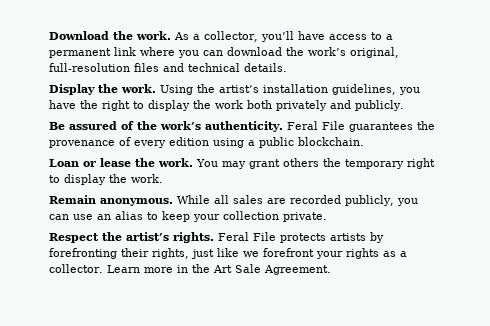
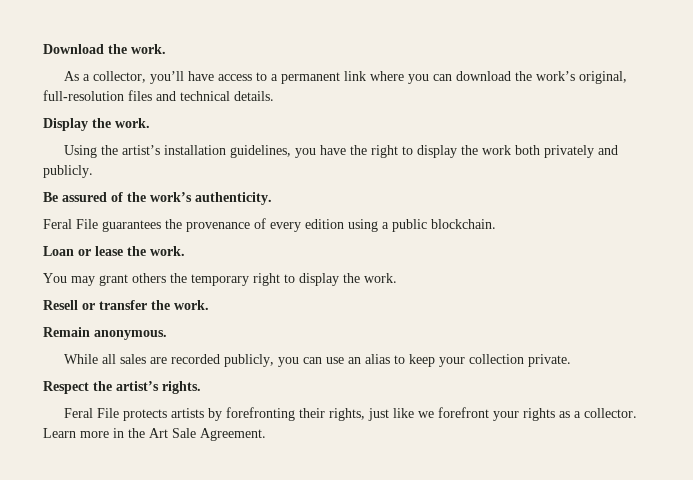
- Download the work. As a collector, you’ll have access to a permanent link where you can download the work’s original, full-resolution files and technical details.
+ Download the work.
+ As a collector, you’ll have access to a permanent link where you can download the work’s original, full-resolution files and technical details.
- Display the work. Using the artist’s installation guidelines, you have the right to display the work both privately and publicly.
+ Display the work.
+ Using the artist’s installation guidelines, you have the right to display the work both privately and publicly.
- Be assured of the work’s authenticity. Feral File guarantees the provenance of every edition using a public blockchain.
+ Be assured of the work’s authenticity.
+ Feral File guarantees the provenance of every edition using a public blockchain.
- Loan or lease the work. You may grant others the temporary right to display the work.
+ Loan or lease the work.
+ You may grant others the temporary right to display the work.
+ Resell or transfer the work.
- Remain anonymous. While all sales are recorded publicly, you can use an alias to keep your collection private.
+ Remain anonymous.
+ While all sales are recorded publicly, you can use an alias to keep your collection private.
- Respect the artist’s rights. Feral File protects artists by forefronting their rights, just like we forefront your rights as a collector.
+ Respect the artist’s rights.
+ Feral File protects artists by forefronting their rights, just like we forefront your rights as a collector.

